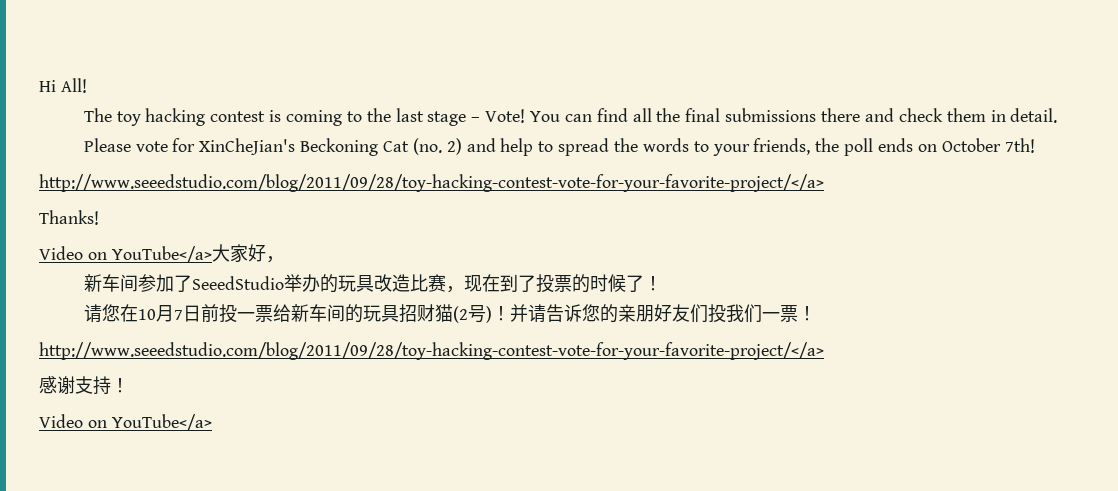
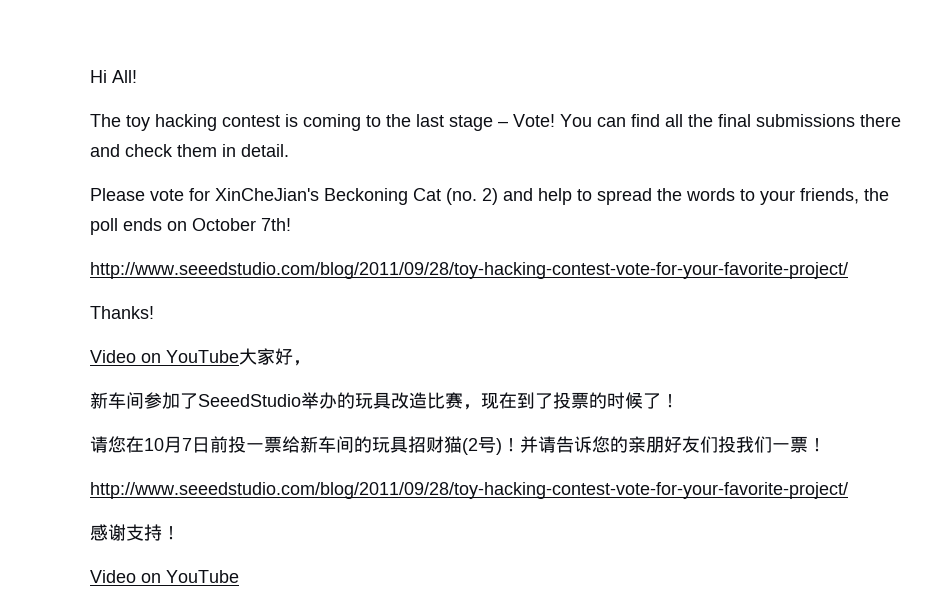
  Please vote for XinCheJian's Beckoning Cat (no. 2) and help to spread the words to your friends, the poll ends on October 7th!
- http://www.seeedstudio.com/blog/2011/09/28/toy-hacking-contest-vote-for-your-favorite-project/</a>
+ http://www.seeedstudio.com/blog/2011/09/28/toy-hacking-contest-vote-for-your-favorite-project/
- Video on YouTube</a>大家好，
+ Video on YouTube大家好，
  并请告诉您的亲朋好友们投我们一票！
- http://www.seeedstudio.com/blog/2011/09/28/toy-hacking-contest-vote-for-your-favorite-project/</a>
+ http://www.seeedstudio.com/blog/2011/09/28/toy-hacking-contest-vote-for-your-favorite-project/
  感谢支持！
- Video on YouTube</a>
+ Video on YouTube

